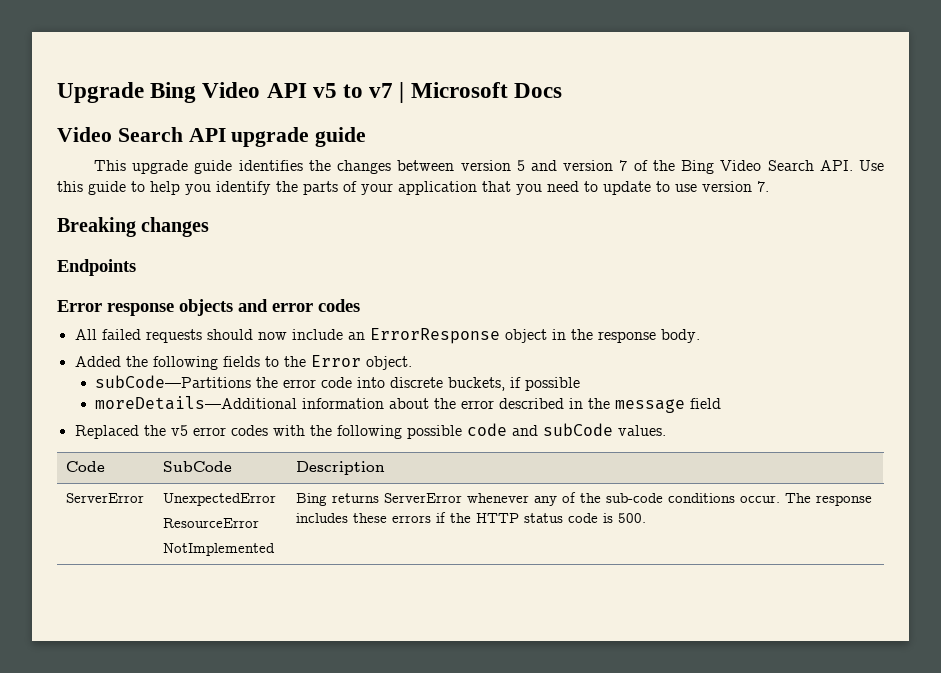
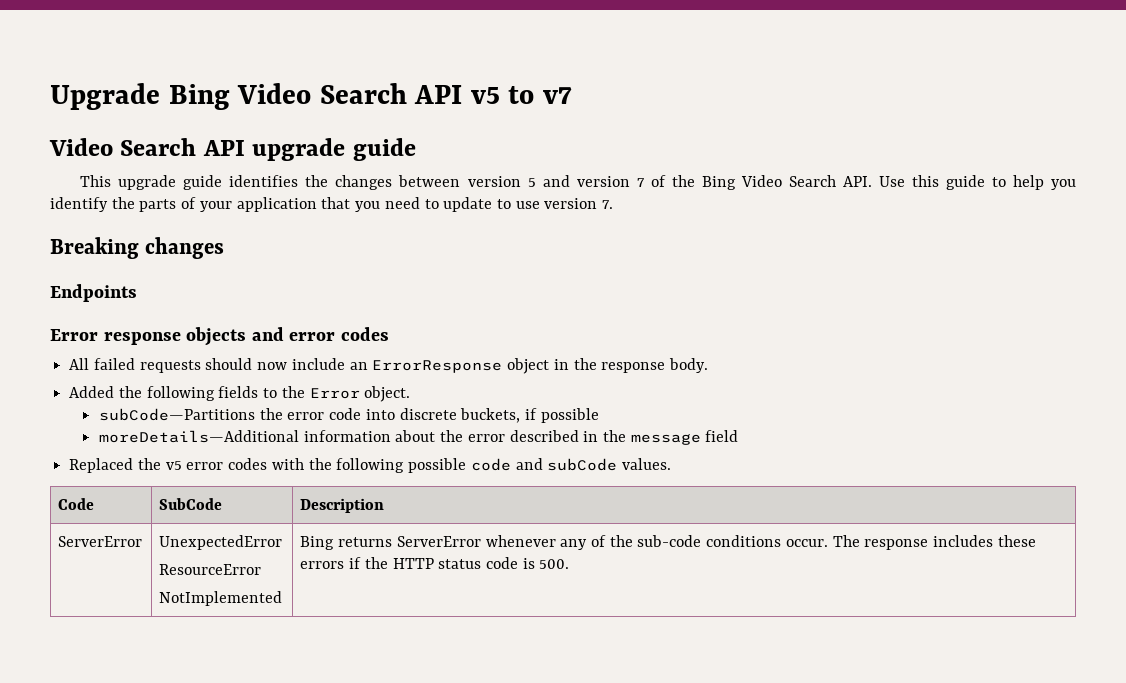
- Upgrade Bing Video API v5 to v7 | Microsoft Docs
+ Upgrade Bing Video Search API v5 to v7

